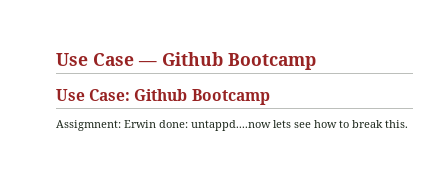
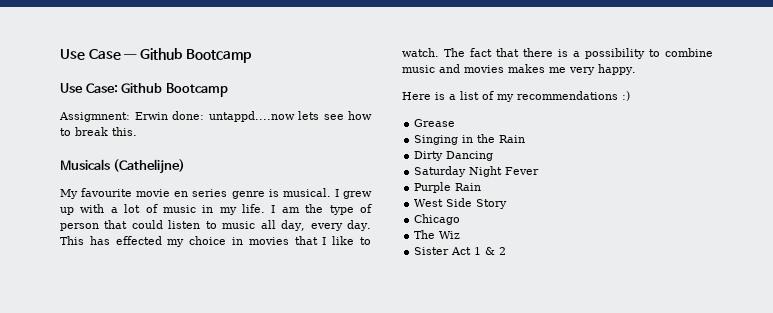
+ Musicals (Cathelijne)
+ My favourite movie en series genre is musical. I grew up with a lot of music in my life. I am the type of person that could listen to music all day, every day. This has effected my choice in movies that I like to watch. The fact that there is a possibility to combine music and movies makes me very happy.
+ Here is a list of my recommendations :)
+ Grease
+ Singing in the Rain
+ Dirty Dancing
+ Saturday Night Fever
+ Purple Rain
+ West Side Story
+ Chicago
+ The Wiz
+ Sister Act 1 & 2

